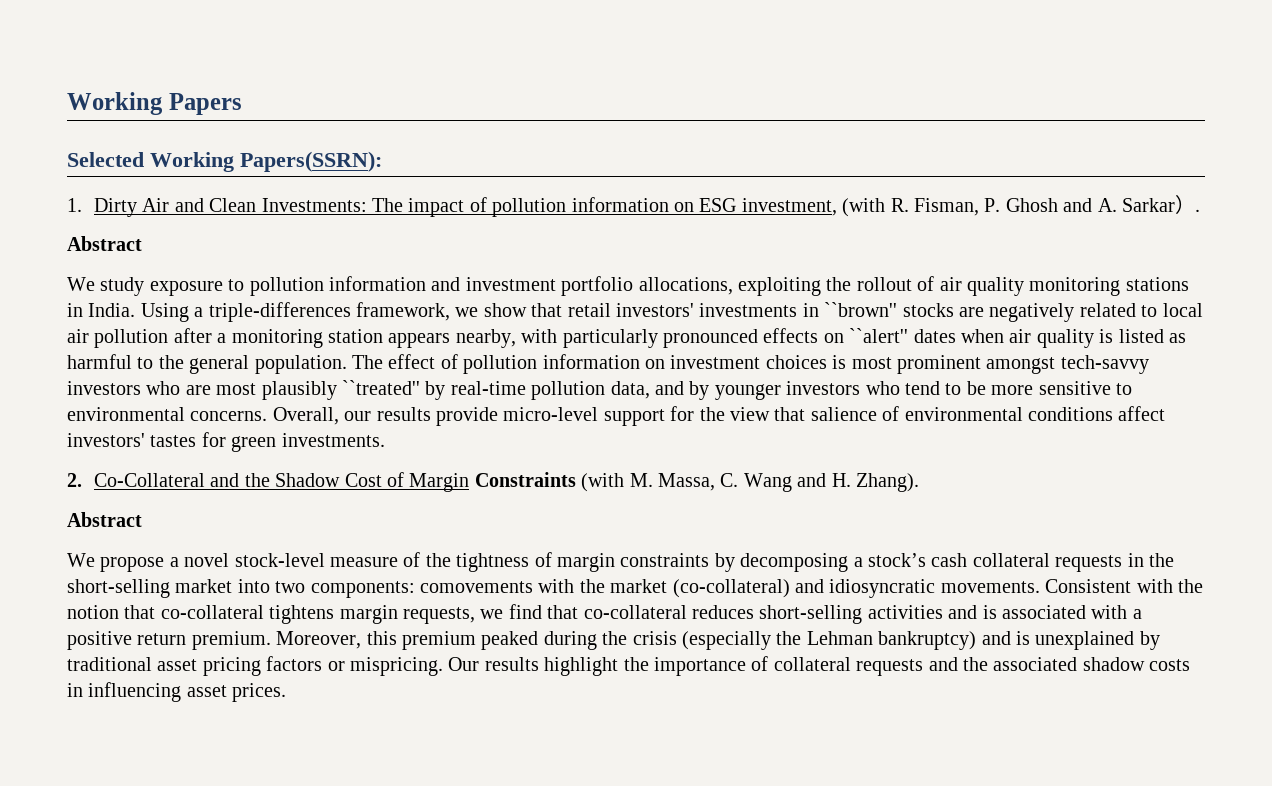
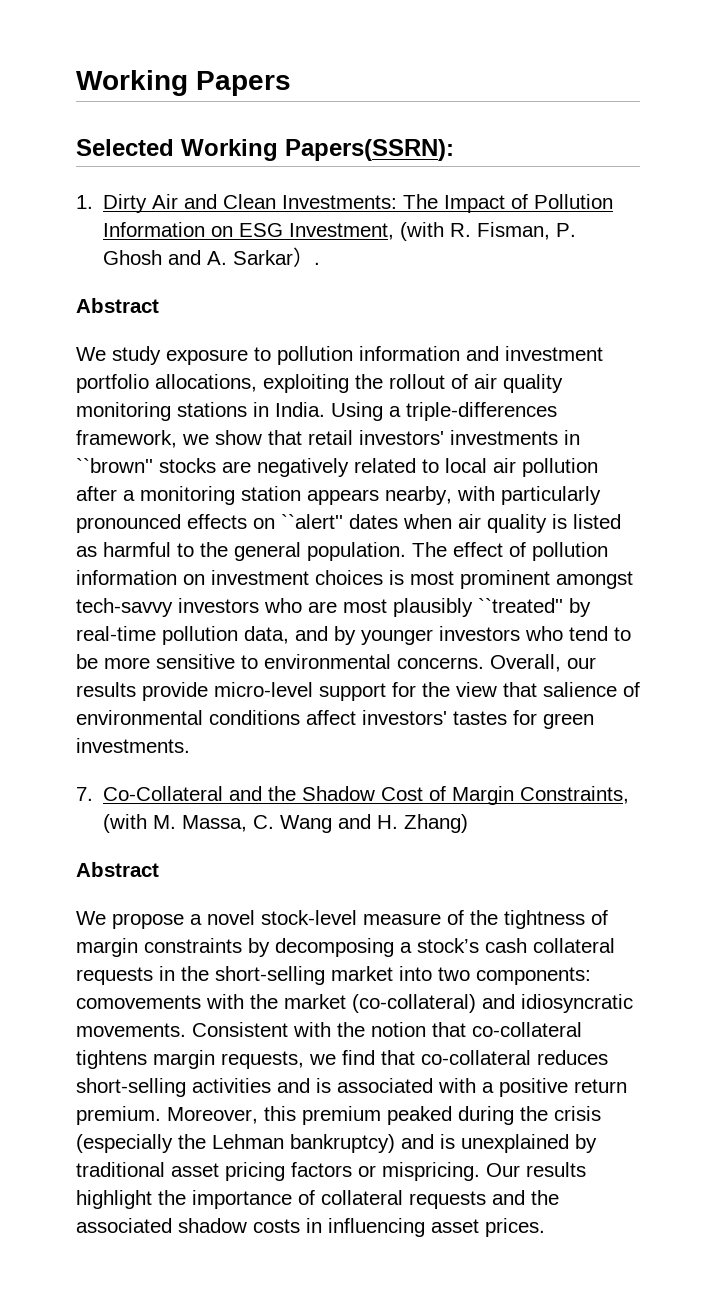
- 1. Dirty Air and Clean Investments: The impact of pollution information on ESG investment, (with R. Fisman, P. Ghosh and A. Sarkar）.
+ 1. Dirty Air and Clean Investments: The Impact of Pollution Information on ESG Investment, (with R. Fisman, P. Ghosh and A. Sarkar）.
- 2. Co-Collateral and the Shadow Cost of Margin Constraints (with M. Massa, C. Wang and H. Zhang).
+ 7. Co-Collateral and the Shadow Cost of Margin Constraints, (with M. Massa, C. Wang and H. Zhang)

